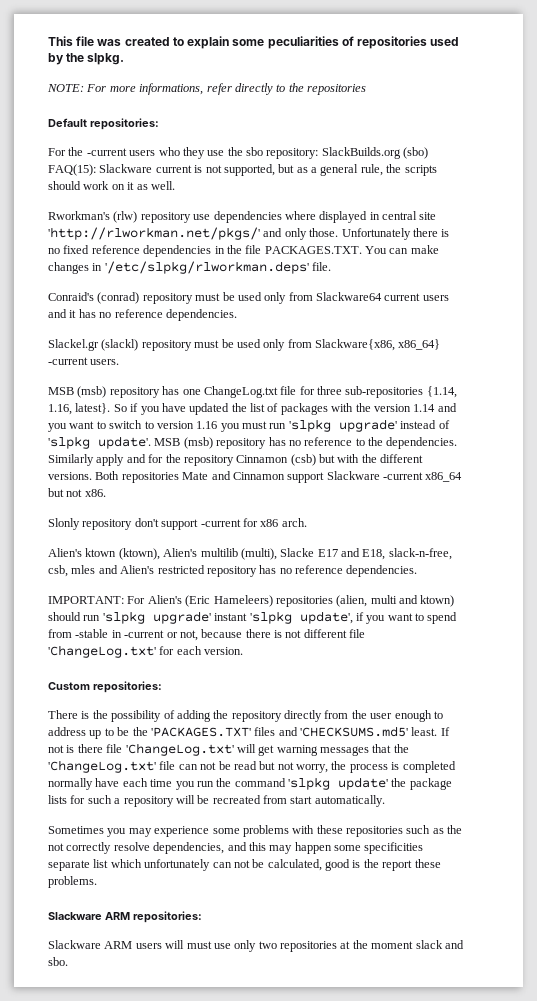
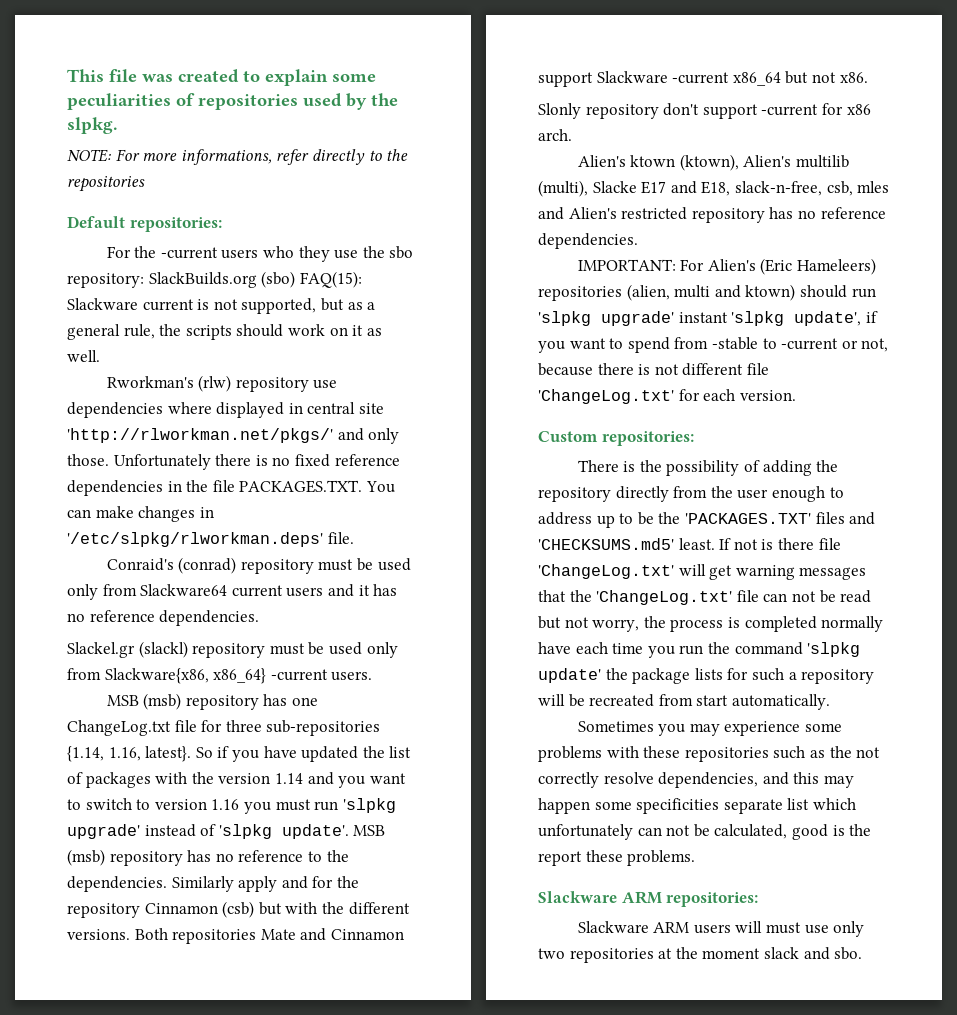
- IMPORTANT: For Alien's (Eric Hameleers) repositories (alien, multi and ktown) should run 'slpkg upgrade' instant 'slpkg update', if you want to spend from -stable in -current or not, because there is not different file 'ChangeLog.txt' for each version.
+ IMPORTANT: For Alien's (Eric Hameleers) repositories (alien, multi and ktown) should run 'slpkg upgrade' instant 'slpkg update', if you want to spend from -stable to -current or not, because there is not different file 'ChangeLog.txt' for each version.

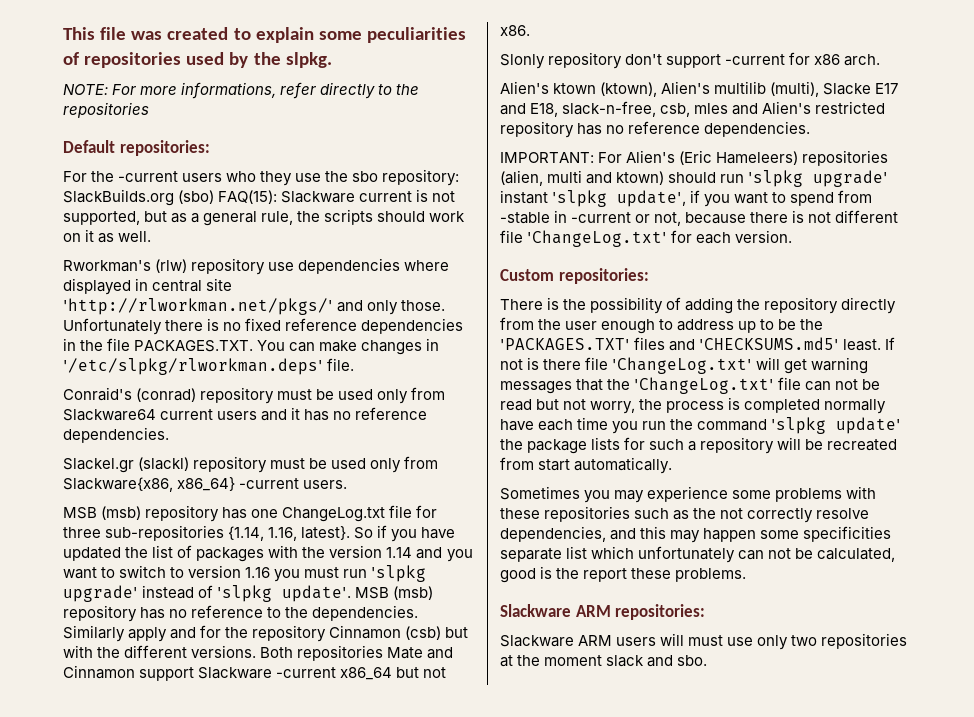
- IMPORTANT: For Alien's (Eric Hameleers) repositories (alien, multi and ktown) should run 'slpkg upgrade' instant 'slpkg update', if you want to spend from -stable to -current or not, because there is not different file 'ChangeLog.txt' for each version.
+ IMPORTANT: For Alien's (Eric Hameleers) repositories (alien, multi and ktown) should run 'slpkg upgrade' instant 'slpkg update', if you want to spend from -stable in -current or not, because there is not different file 'ChangeLog.txt' for each version.

